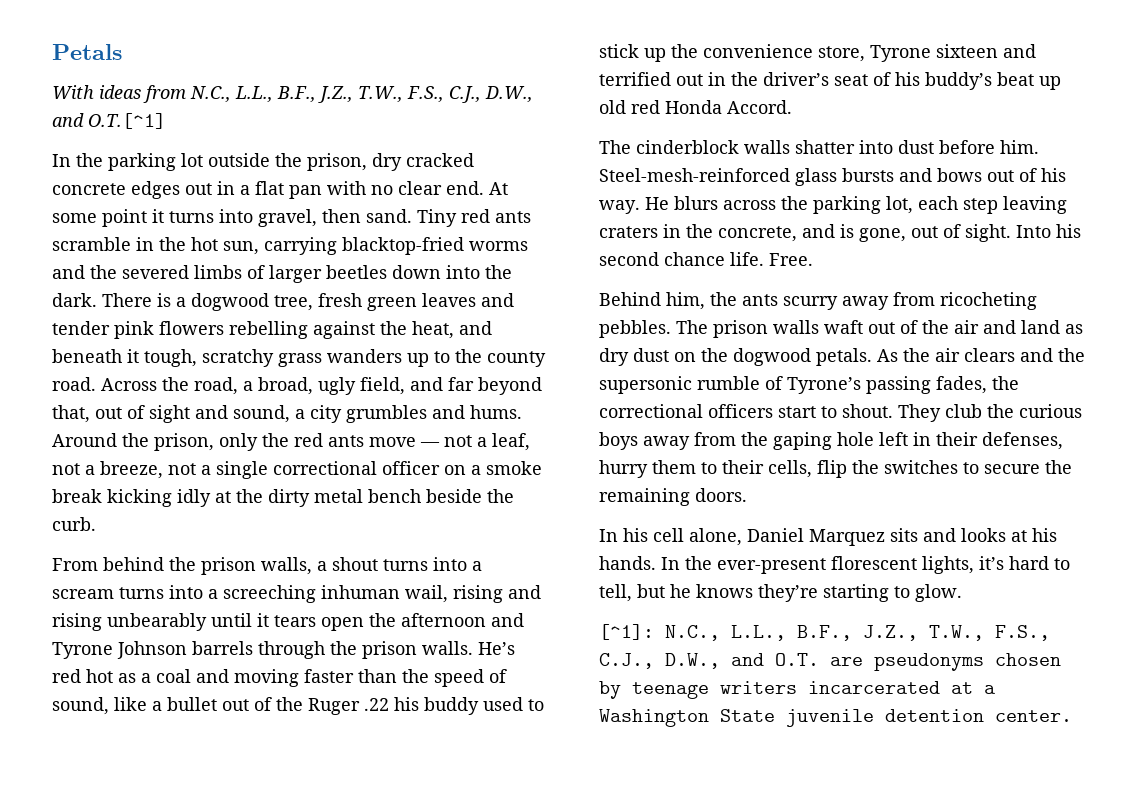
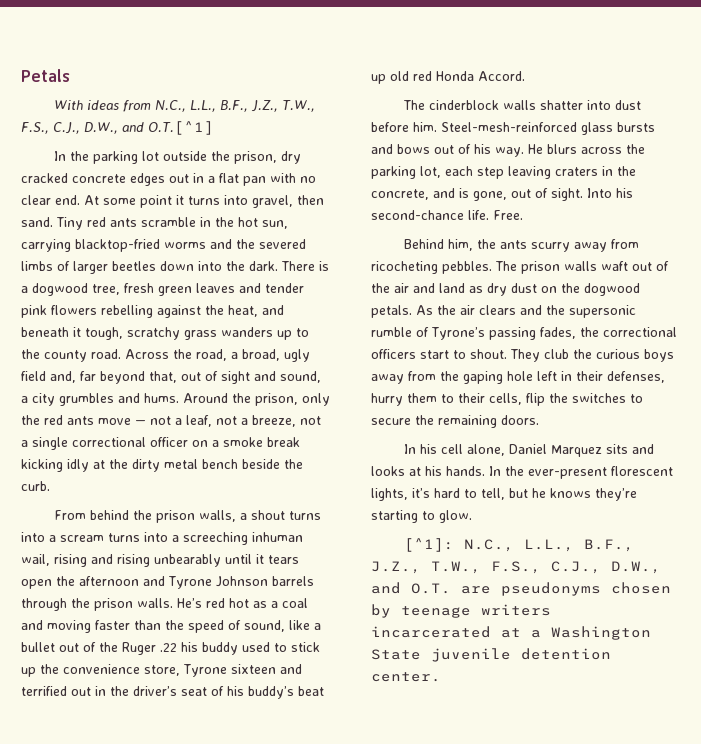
- Across the road, a broad, ugly field, and far beyond that, out of sight and sound, a city grumbles and hums.
+ Across the road, a broad, ugly field and, far beyond that, out of sight and sound, a city grumbles and hums.
- Into his second chance life.
+ Into his second-chance life.

